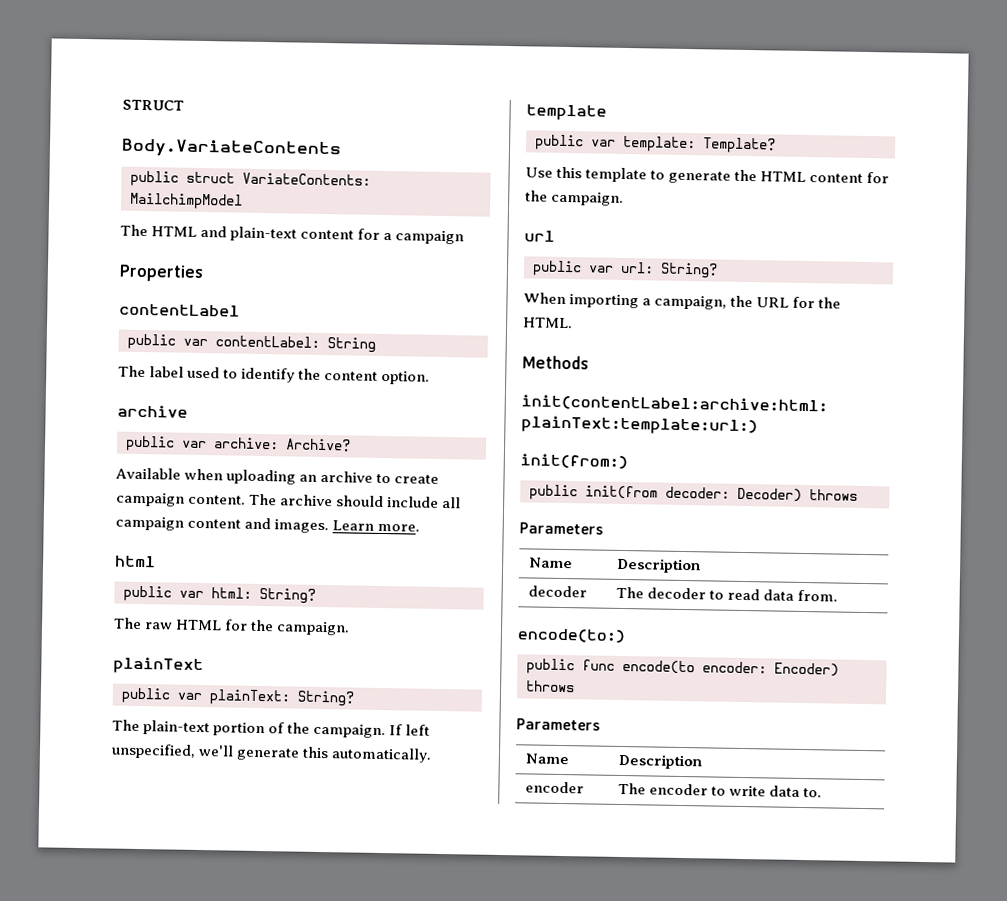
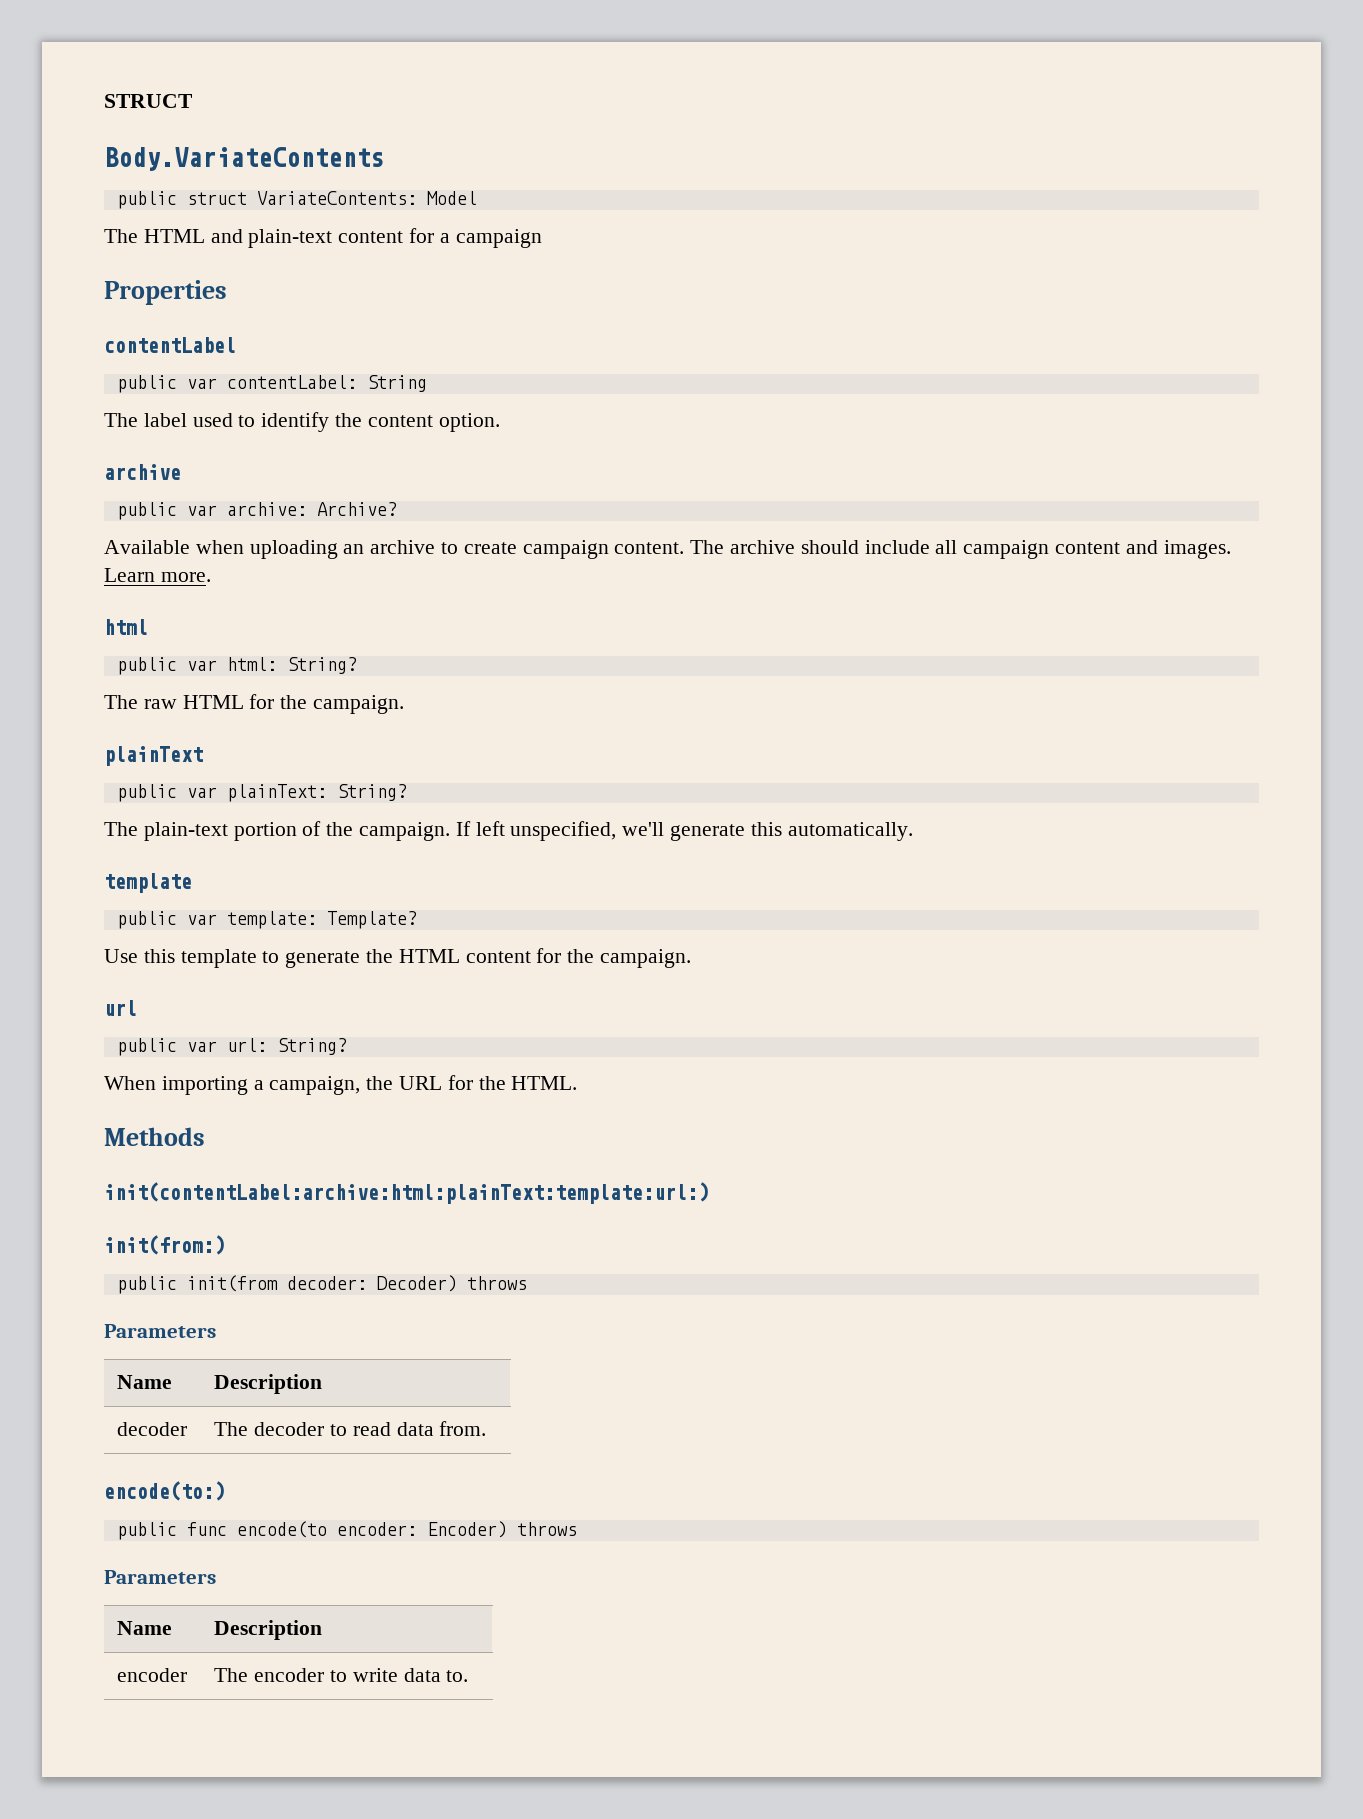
- public struct VariateContents: MailchimpModel
+ public struct VariateContents: Model

